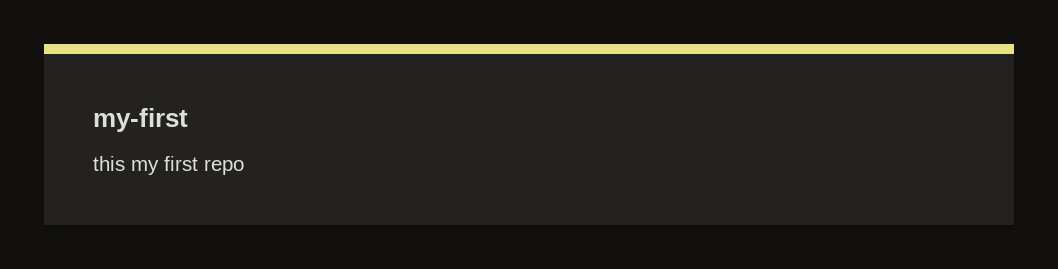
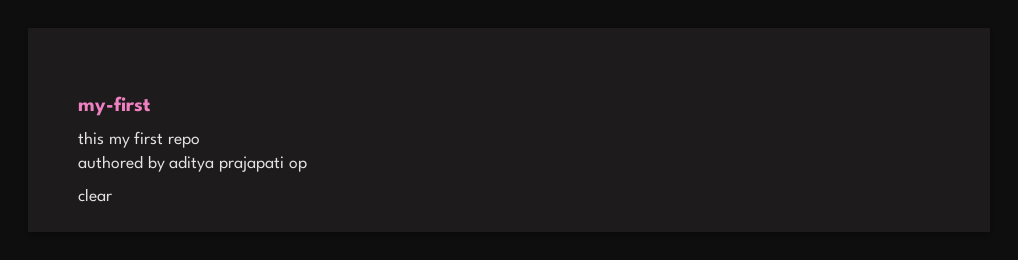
+ authored by aditya prajapati op
+ clear

